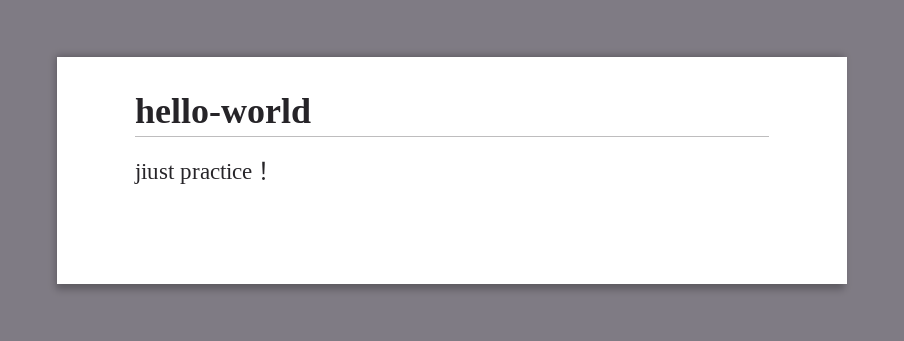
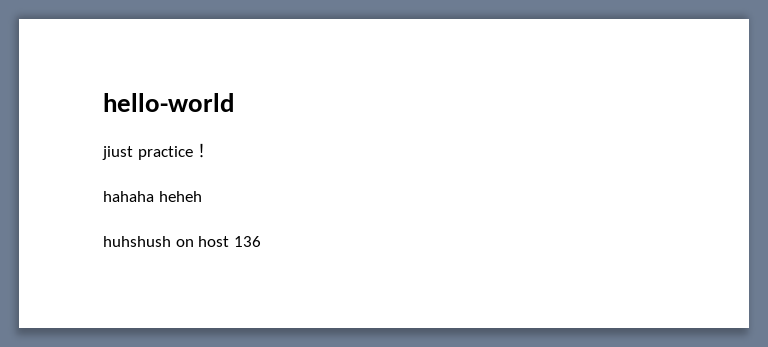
+ hahaha heheh
+ huhshush on host 136

